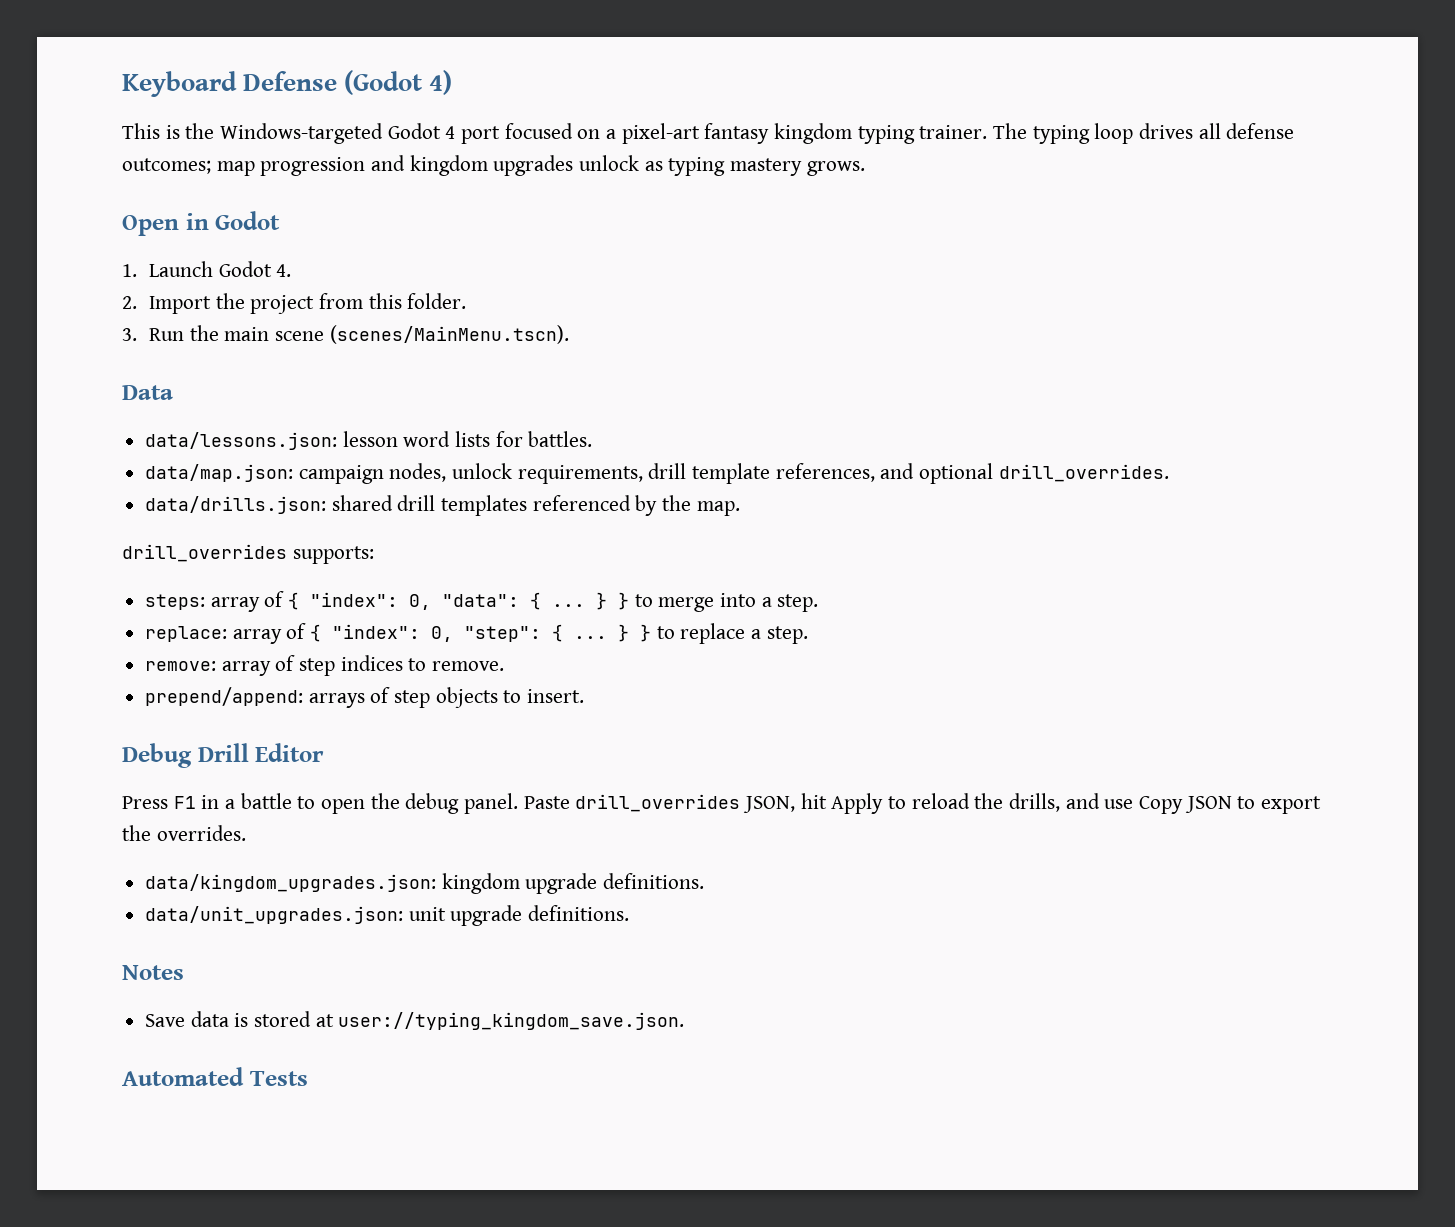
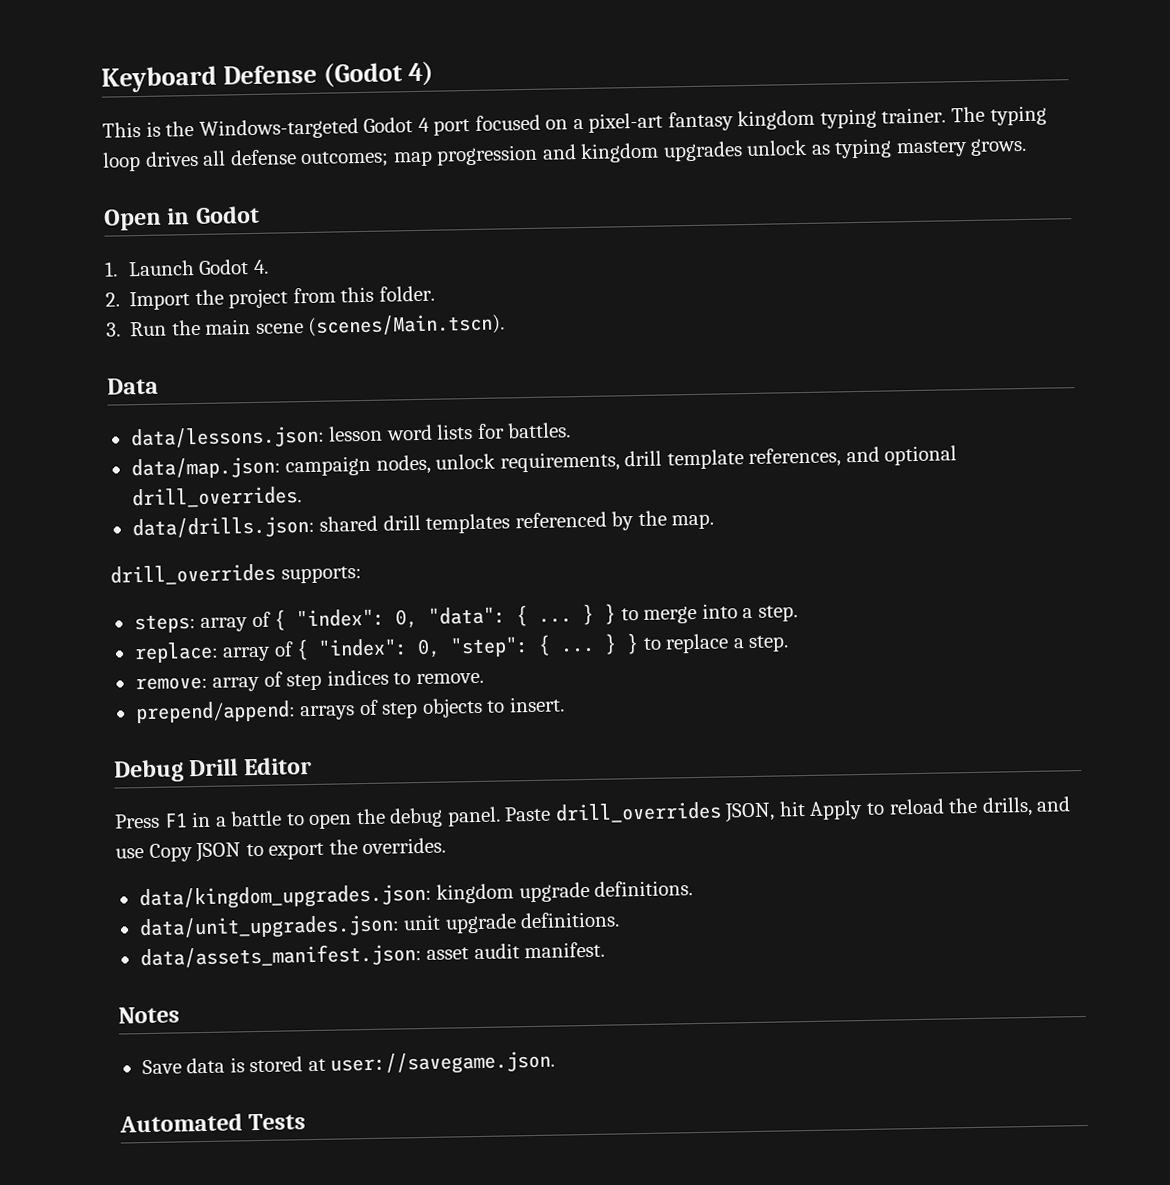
- 3. Run the main scene (scenes/MainMenu.tscn).
+ 3. Run the main scene (scenes/Main.tscn).
+ data/assets_manifest.json: asset audit manifest.
- Save data is stored at user://typing_kingdom_save.json.
+ Save data is stored at user://savegame.json.

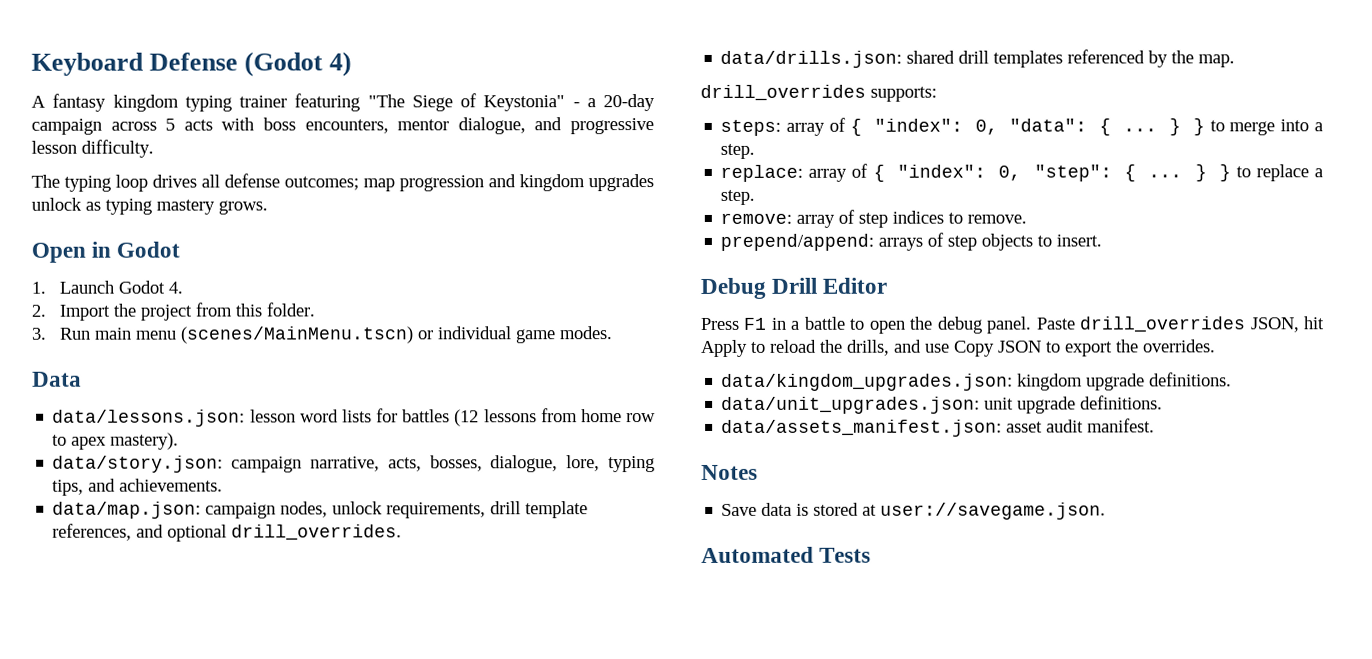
- This is the Windows-targeted Godot 4 port focused on a pixel-art fantasy kingdom typing trainer. The typing loop drives all defense outcomes; map progression and kingdom upgrades unlock as typing mastery grows.
+ A fantasy kingdom typing trainer featuring "The Siege of Keystonia" - a 20-day campaign across 5 acts with boss encounters, mentor dialogue, and progressive lesson difficulty.
+ The typing loop drives all defense outcomes; map progression and kingdom upgrades unlock as typing mastery grows.
- 3. Run the main scene (scenes/Main.tscn).
+ 3. Run main menu (scenes/MainMenu.tscn) or individual game modes.
- data/lessons.json: lesson word lists for battles.
+ data/lessons.json: lesson word lists for battles (12 lessons from home row to apex mastery).
+ data/story.json: campaign narrative, acts, bosses, dialogue, lore, typing tips, and achievements.

